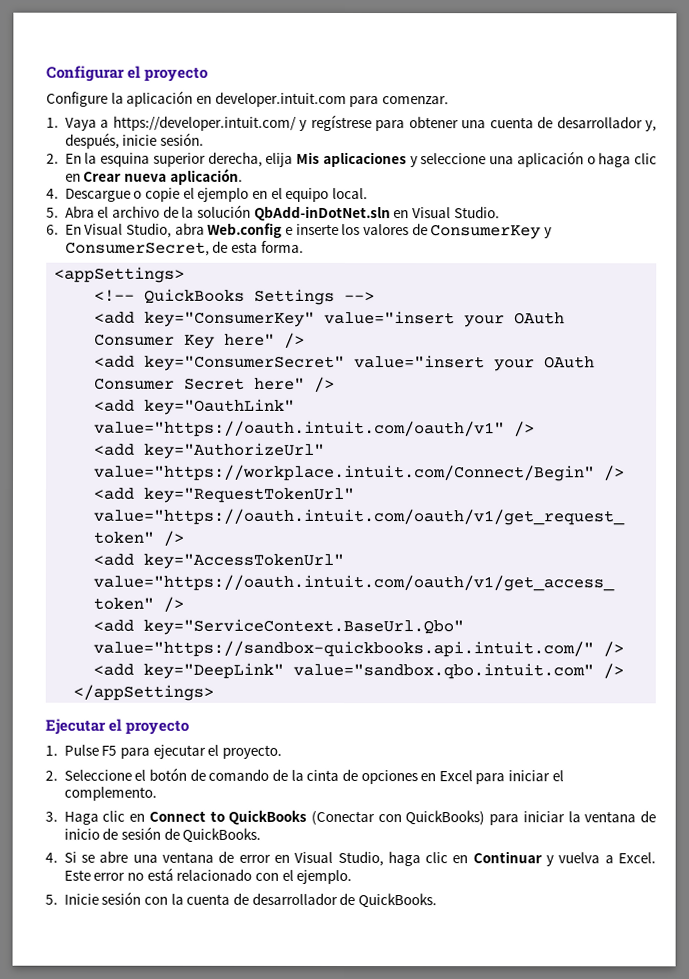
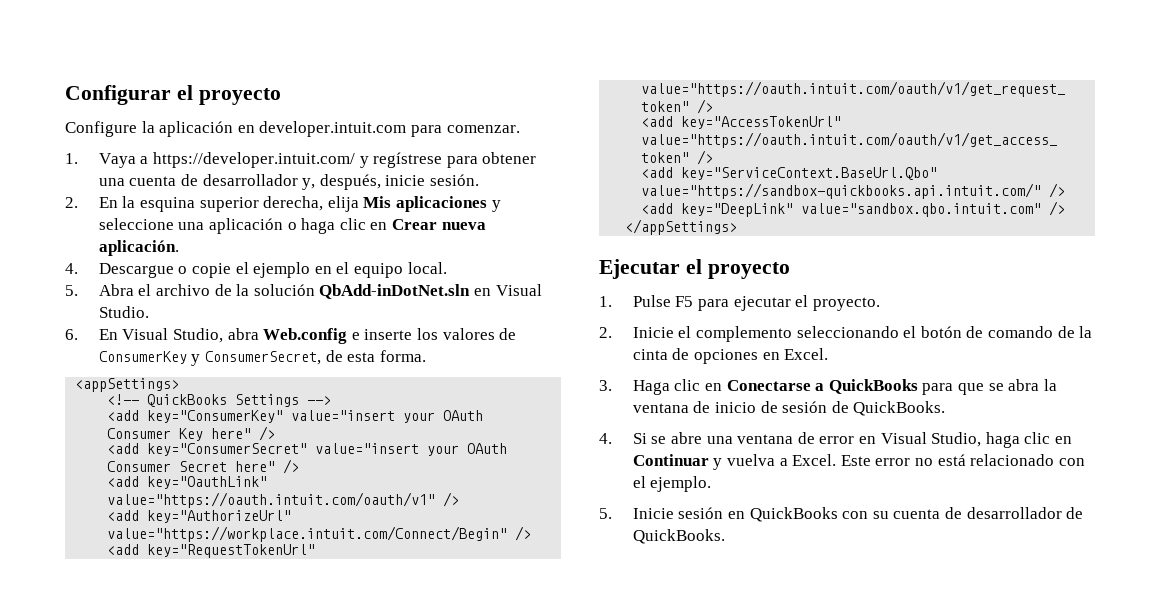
- 2. Seleccione el botón de comando de la cinta de opciones en Excel para iniciar el complemento.
+ 2. Inicie el complemento seleccionando el botón de comando de la cinta de opciones en Excel.
- 3. Haga clic en Connect to QuickBooks (Conectar con QuickBooks) para iniciar la ventana de inicio de sesión de QuickBooks.
+ 3. Haga clic en Conectarse a QuickBooks para que se abra la ventana de inicio de sesión de QuickBooks.
- 5. Inicie sesión con la cuenta de desarrollador de QuickBooks.
+ 5. Inicie sesión en QuickBooks con su cuenta de desarrollador de QuickBooks.

